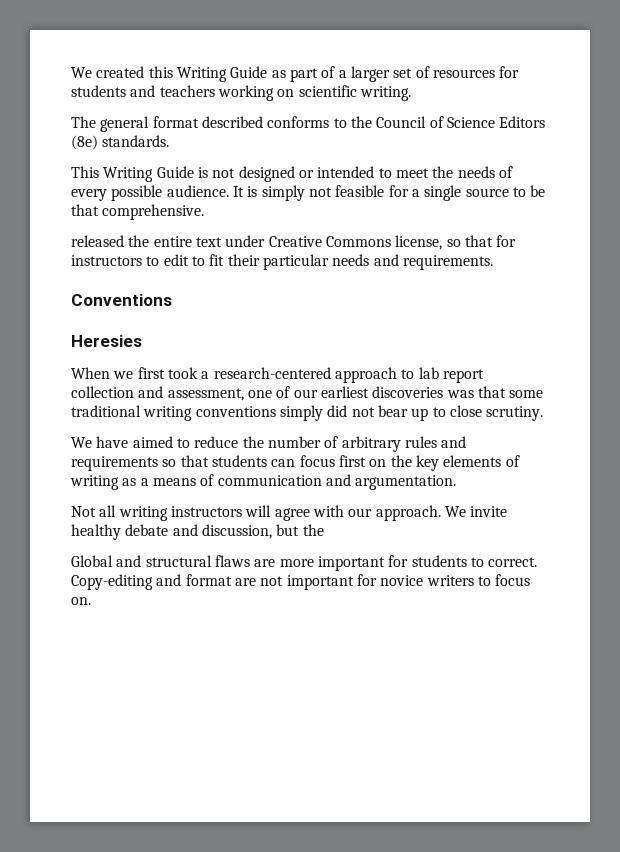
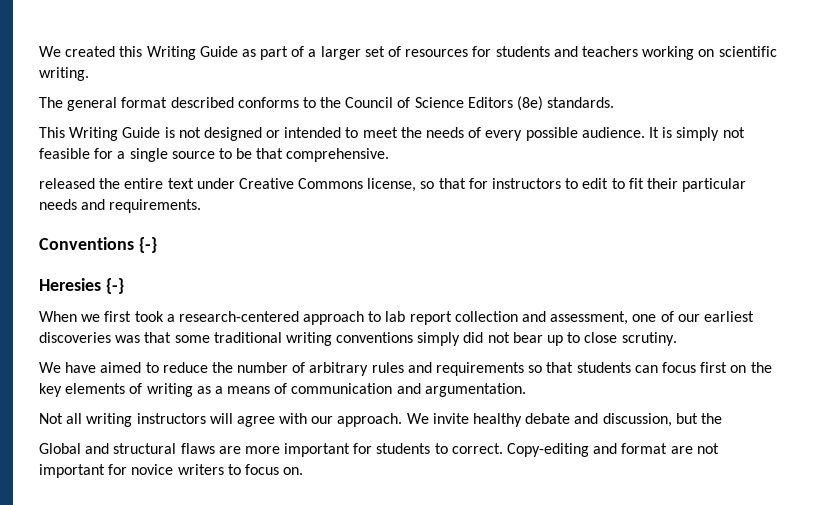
- Conventions
+ Conventions {-}
- Heresies
+ Heresies {-}

